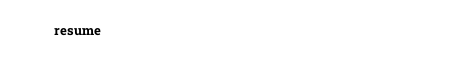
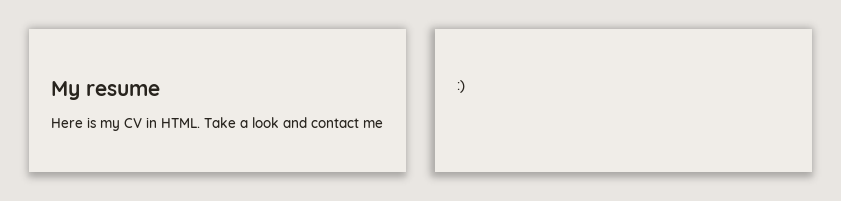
- resume
+ My resume
+ Here is my CV in HTML. Take a look and contact me :)

